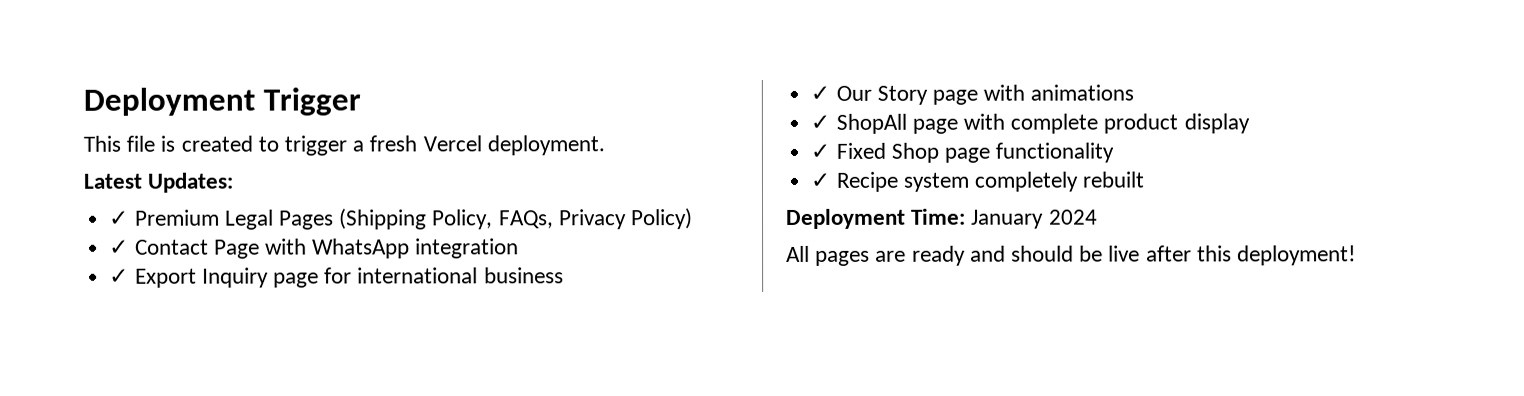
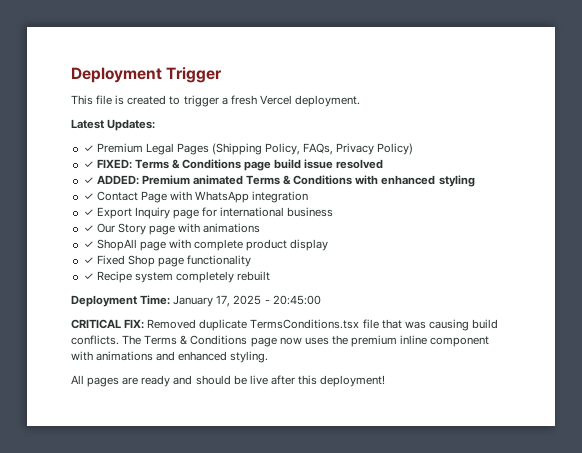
+ ✓ FIXED: Terms & Conditions page build issue resolved
+ ✓ ADDED: Premium animated Terms & Conditions with enhanced styling
- Deployment Time: January 2024
+ Deployment Time: January 17, 2025 - 20:45:00
+ CRITICAL FIX: Removed duplicate TermsConditions.tsx file that was causing build conflicts. The Terms & Conditions page now uses the premium inline component with animations and enhanced styling.

